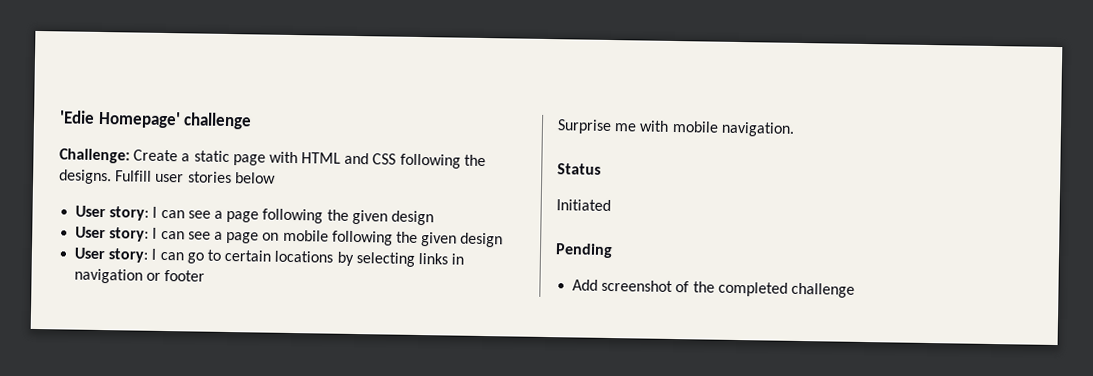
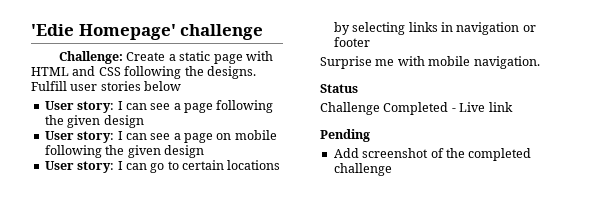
- Initiated
+ Challenge Completed - Live link

